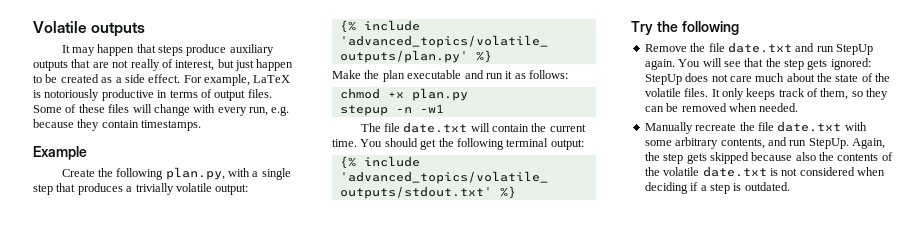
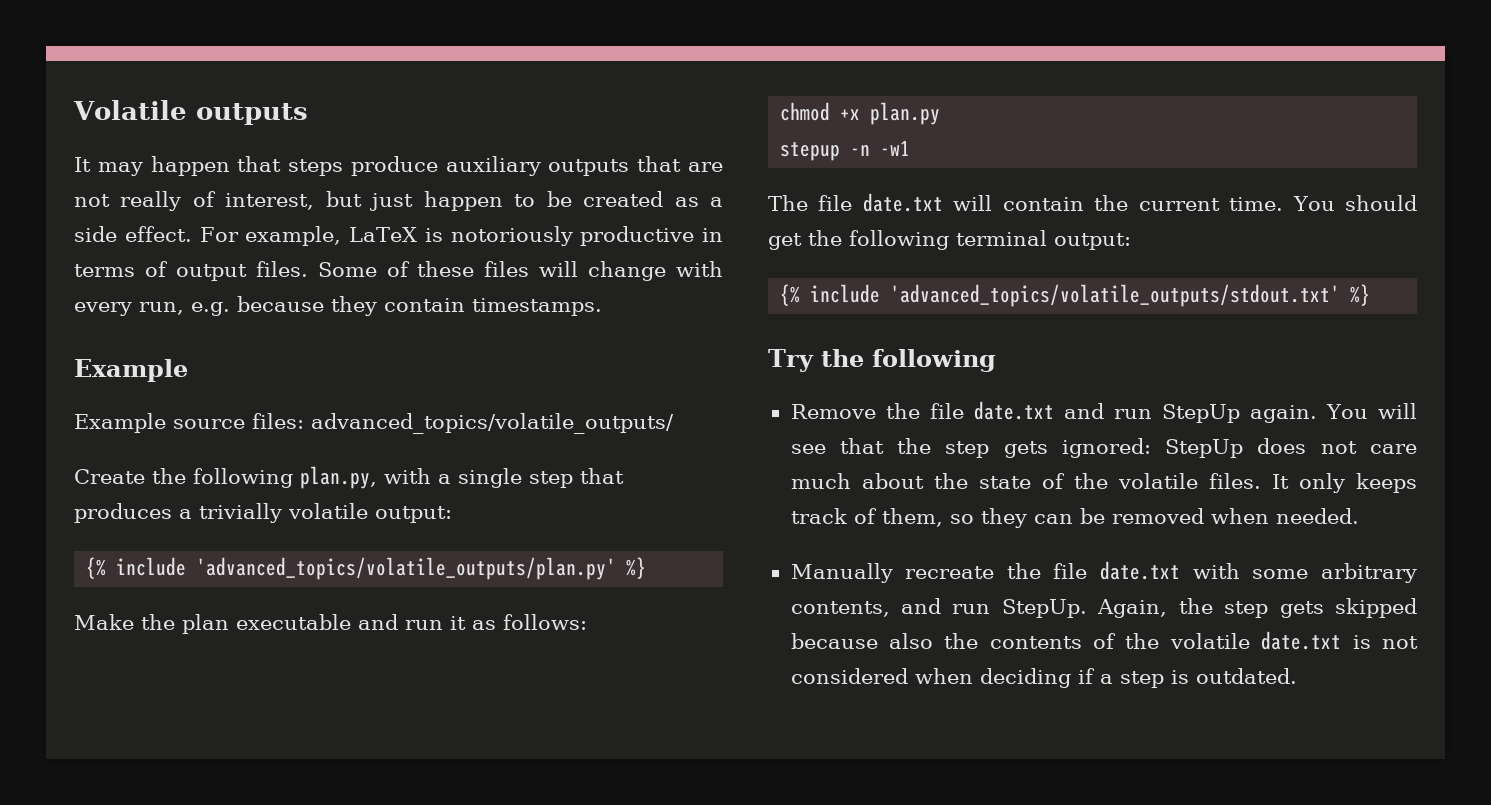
+ Example source files: advanced_topics/volatile_outputs/

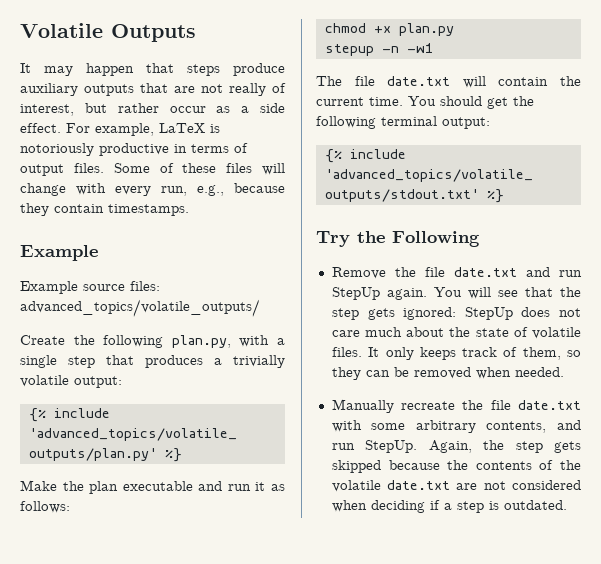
- Volatile outputs
+ Volatile Outputs
- It may happen that steps produce auxiliary outputs that are not really of interest, but just happen to be created as a side effect.
+ It may happen that steps produce auxiliary outputs that are not really of interest, but rather occur as a side effect.
- Some of these files will change with every run, e.g. because they contain timestamps.
+ Some of these files will change with every run, e.g., because they contain timestamps.
- Try the following
+ Try the Following
- You will see that the step gets ignored: StepUp does not care much about the state of the volatile files.
+ You will see that the step gets ignored: StepUp does not care much about the state of volatile files.
- Again, the step gets skipped because also the contents of the volatile date.txt is not considered when deciding if a step is outdated.
+ Again, the step gets skipped because the contents of the volatile date.txt are not considered when deciding if a step is outdated.

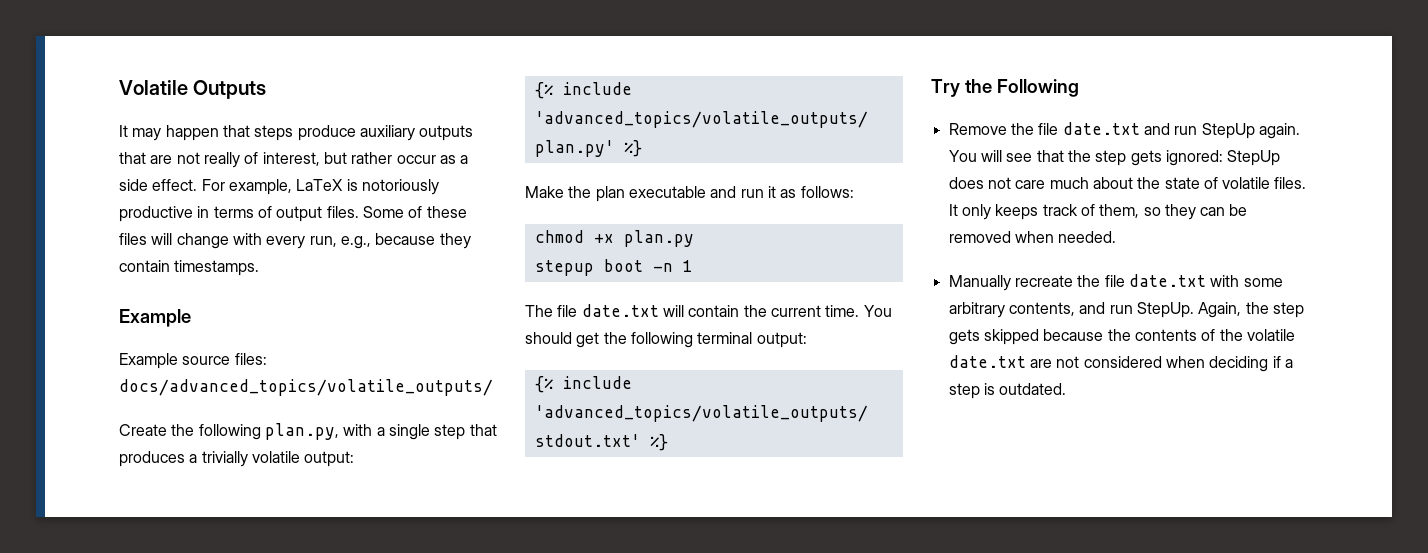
- Example source files: advanced_topics/volatile_outputs/
+ Example source files: docs/advanced_topics/volatile_outputs/
- stepup -n -w1
+ stepup boot -n 1

